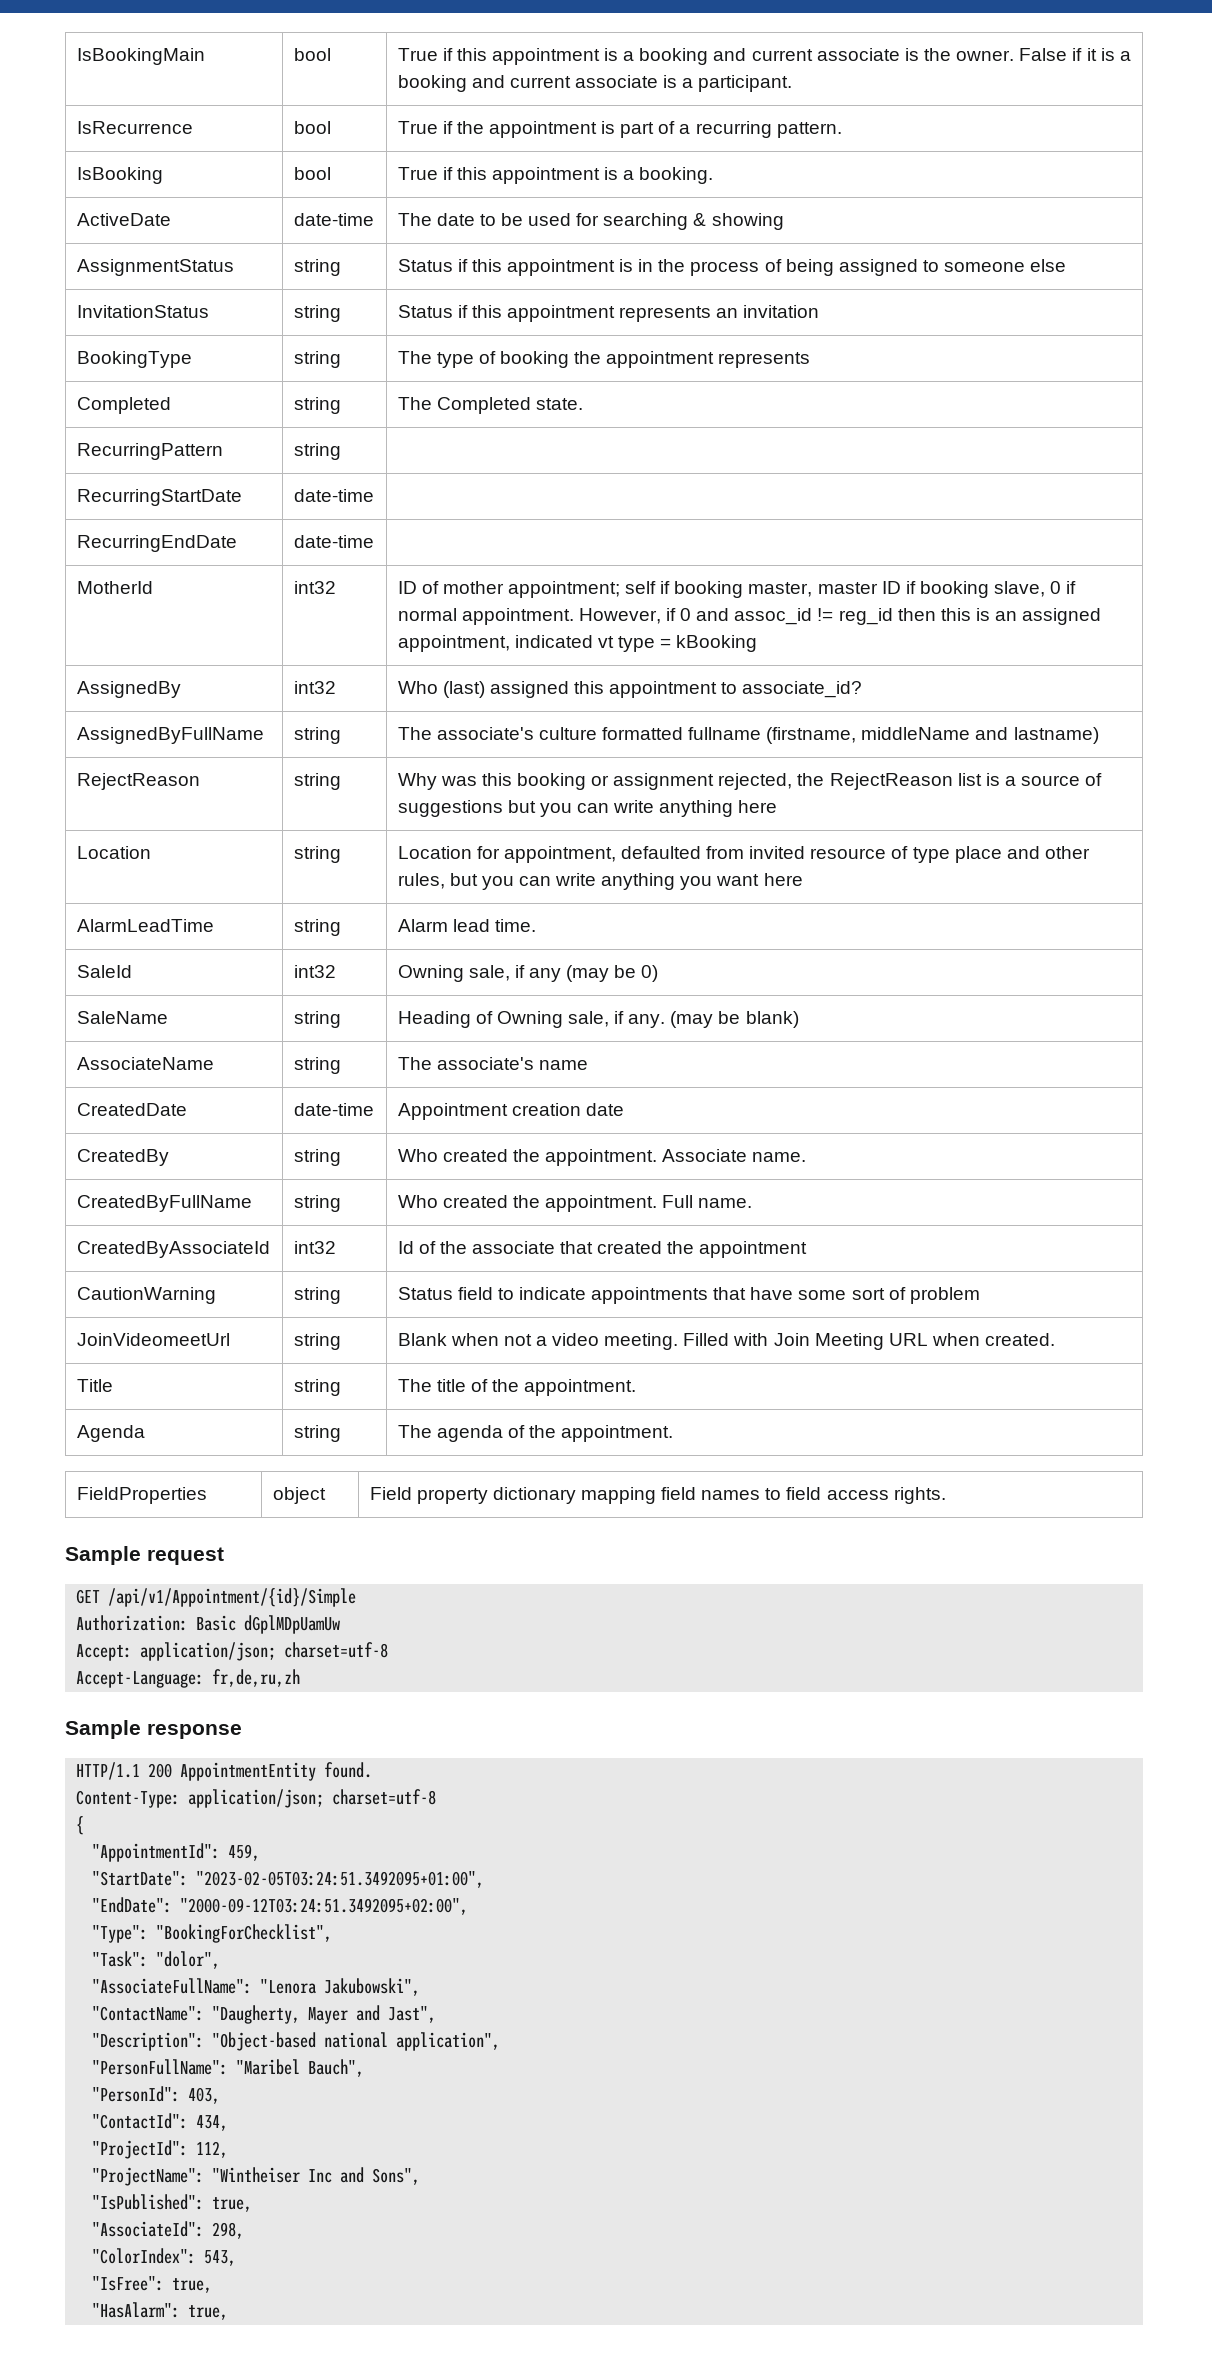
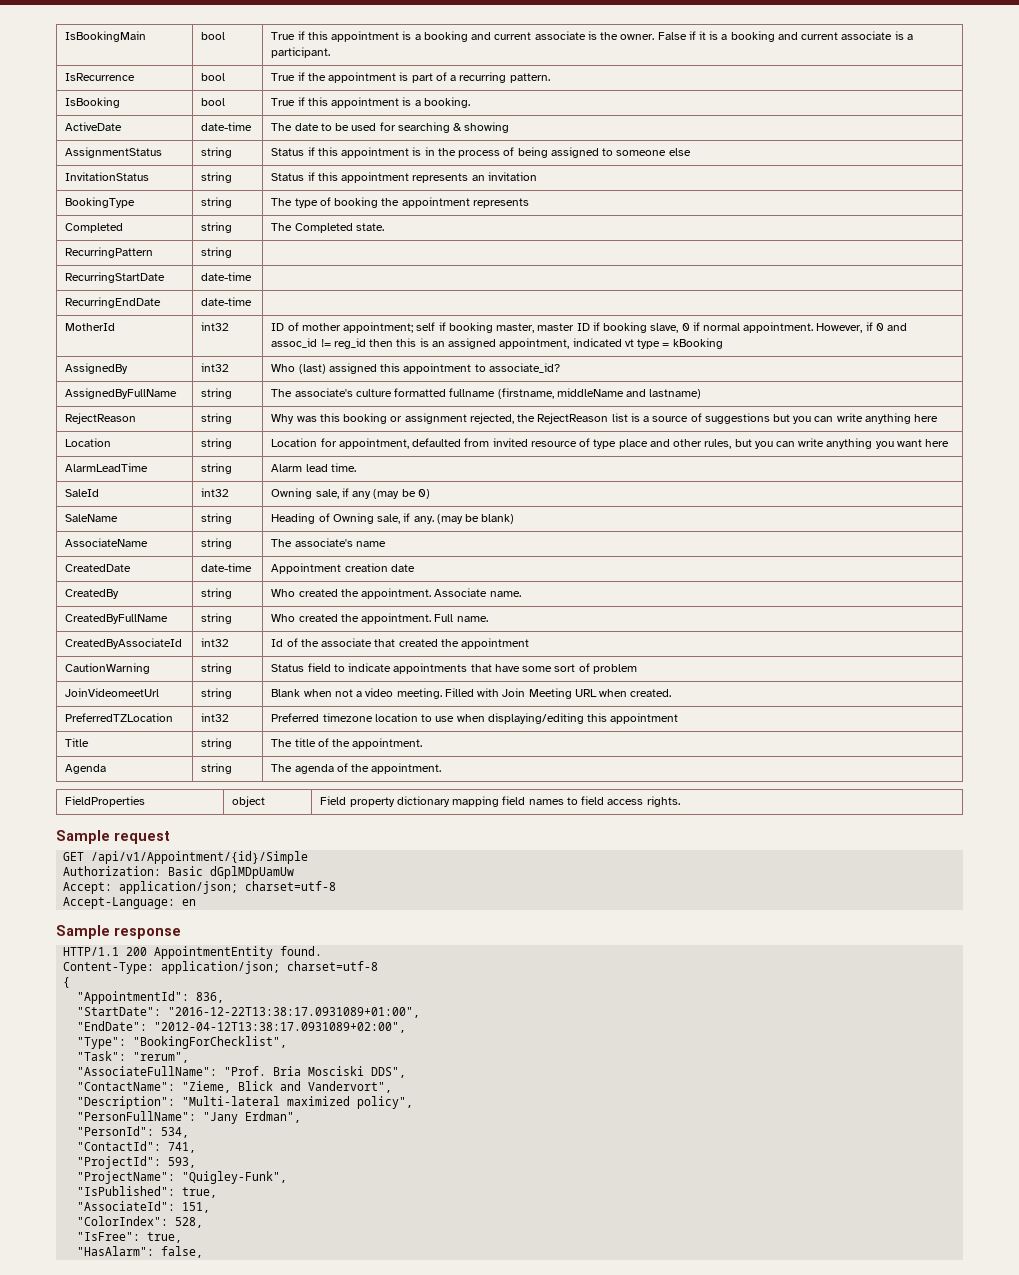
+ PreferredTZLocation | int32 | Preferred timezone location to use when displaying/editing this appointment
- Accept-Language: fr,de,ru,zh
+ Accept-Language: en
- "AppointmentId": 459,
+ "AppointmentId": 836,
- "StartDate": "2023-02-05T03:24:51.3492095+01:00",
+ "StartDate": "2016-12-22T13:38:17.0931089+01:00",
- "EndDate": "2000-09-12T03:24:51.3492095+02:00",
+ "EndDate": "2012-04-12T13:38:17.0931089+02:00",
- "Task": "dolor",
+ "Task": "rerum",
- "AssociateFullName": "Lenora Jakubowski",
- "ContactName": "Daugherty, Mayer and Jast",
- "Description": "Object-based national application",
+ "AssociateFullName": "Prof. Bria Mosciski DDS",
+ "ContactName": "Zieme, Blick and Vandervort",
+ "Description": "Multi-lateral maximized policy",
- "PersonFullName": "Maribel Bauch",
+ "PersonFullName": "Jany Erdman",
- "PersonId": 403,
+ "PersonId": 534,
- "ContactId": 434,
+ "ContactId": 741,
- "ProjectId": 112,
+ "ProjectId": 593,
- "ProjectName": "Wintheiser Inc and Sons",
+ "ProjectName": "Quigley-Funk",
- "AssociateId": 298,
+ "AssociateId": 151,
- "ColorIndex": 543,
+ "ColorIndex": 528,
- "HasAlarm": true,
+ "HasAlarm": false,

